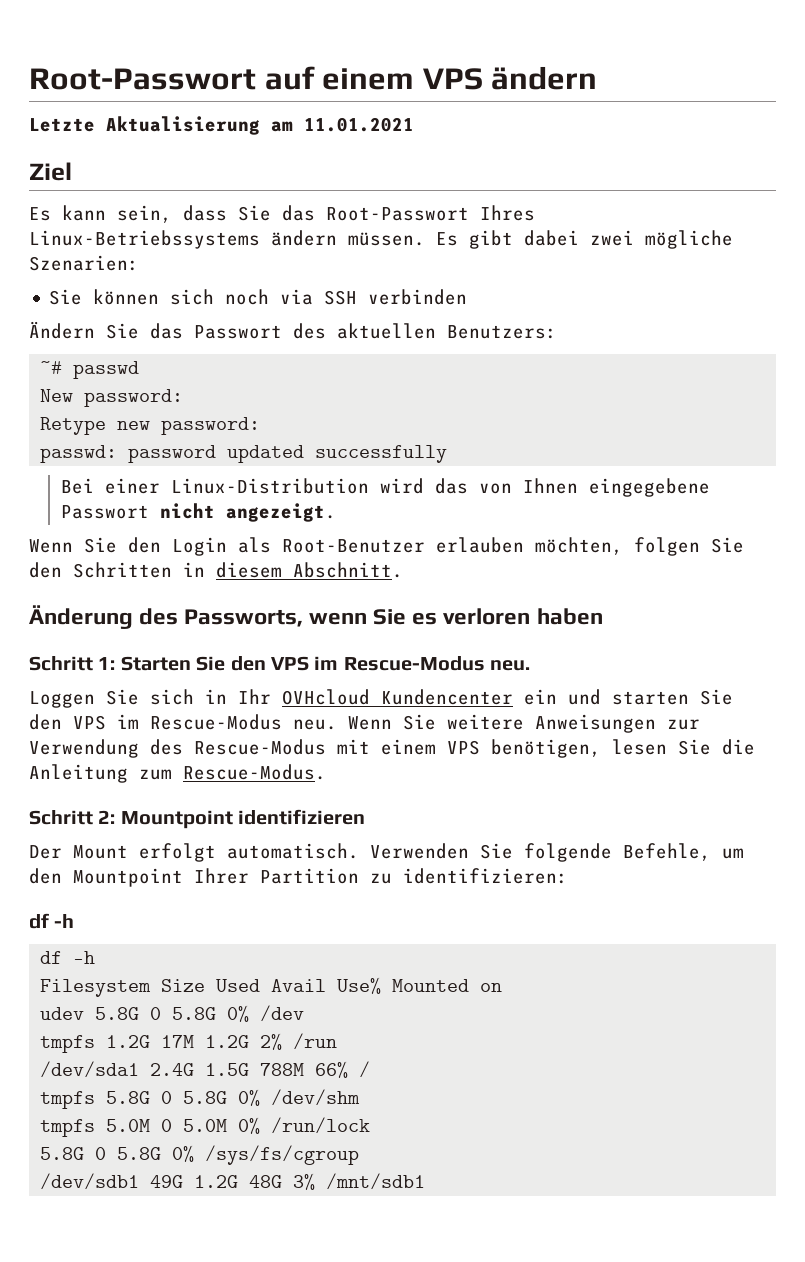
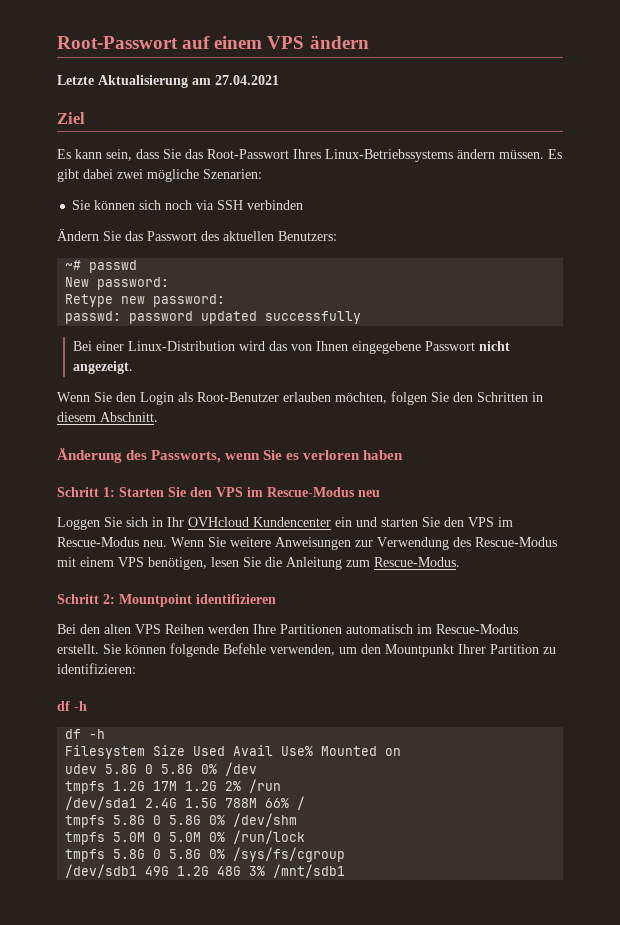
- Letzte Aktualisierung am 11.01.2021
+ Letzte Aktualisierung am 27.04.2021
- Schritt 1: Starten Sie den VPS im Rescue-Modus neu.
+ Schritt 1: Starten Sie den VPS im Rescue-Modus neu
- Der Mount erfolgt automatisch. Verwenden Sie folgende Befehle, um den Mountpoint Ihrer Partition zu identifizieren:
+ Bei den alten VPS Reihen werden Ihre Partitionen automatisch im Rescue-Modus erstellt. Sie können folgende Befehle verwenden, um den Mountpunkt Ihrer Partition zu identifizieren:
- 5.8G 0 5.8G 0% /sys/fs/cgroup
+ tmpfs 5.8G 0 5.8G 0% /sys/fs/cgroup

